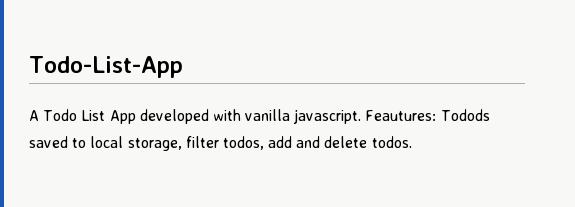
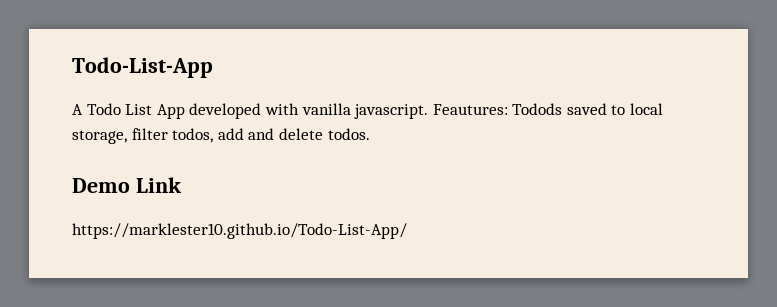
+ Demo Link
+ https://marklester10.github.io/Todo-List-App/

